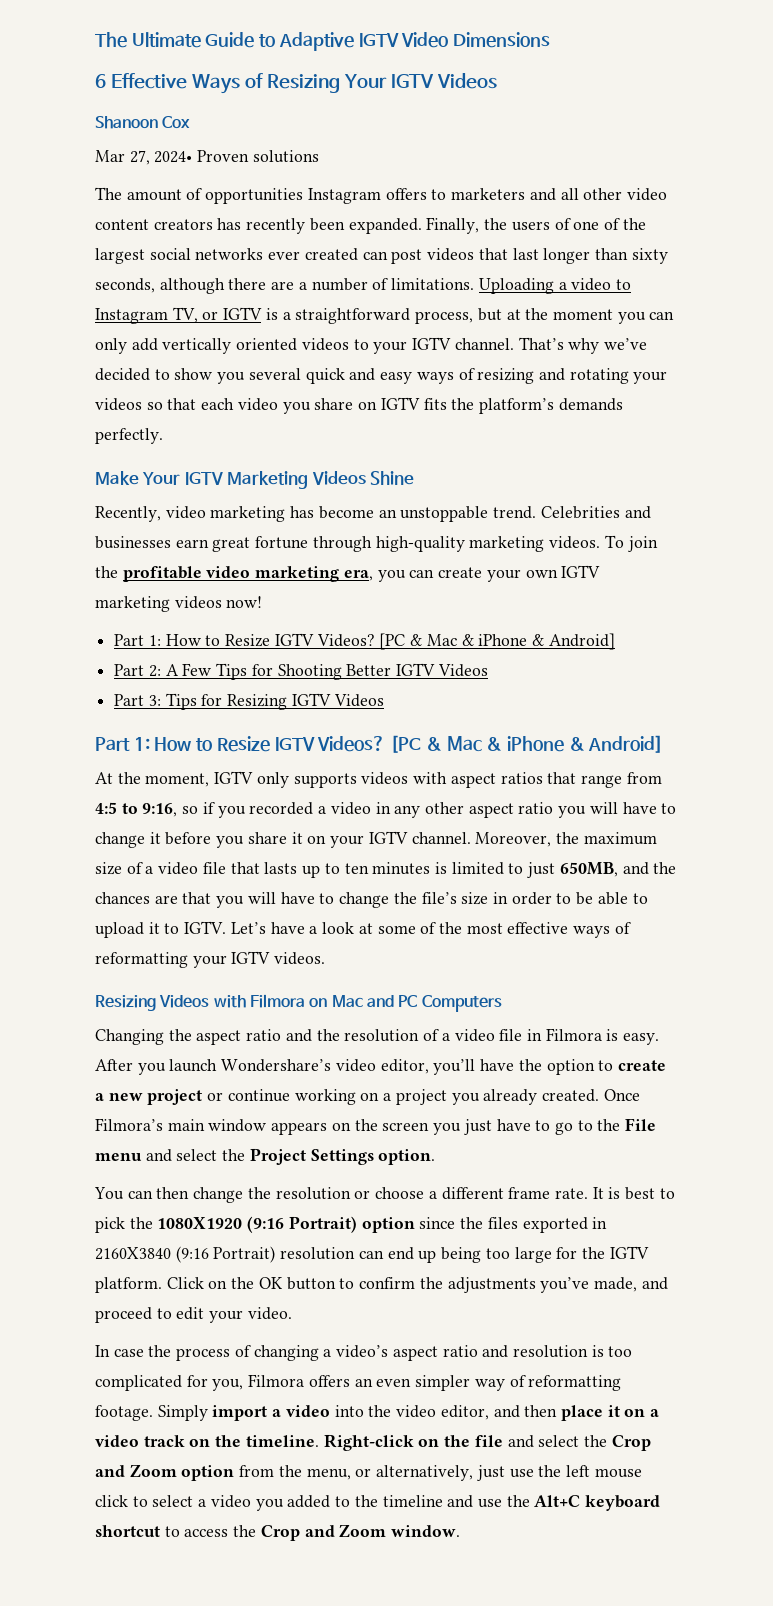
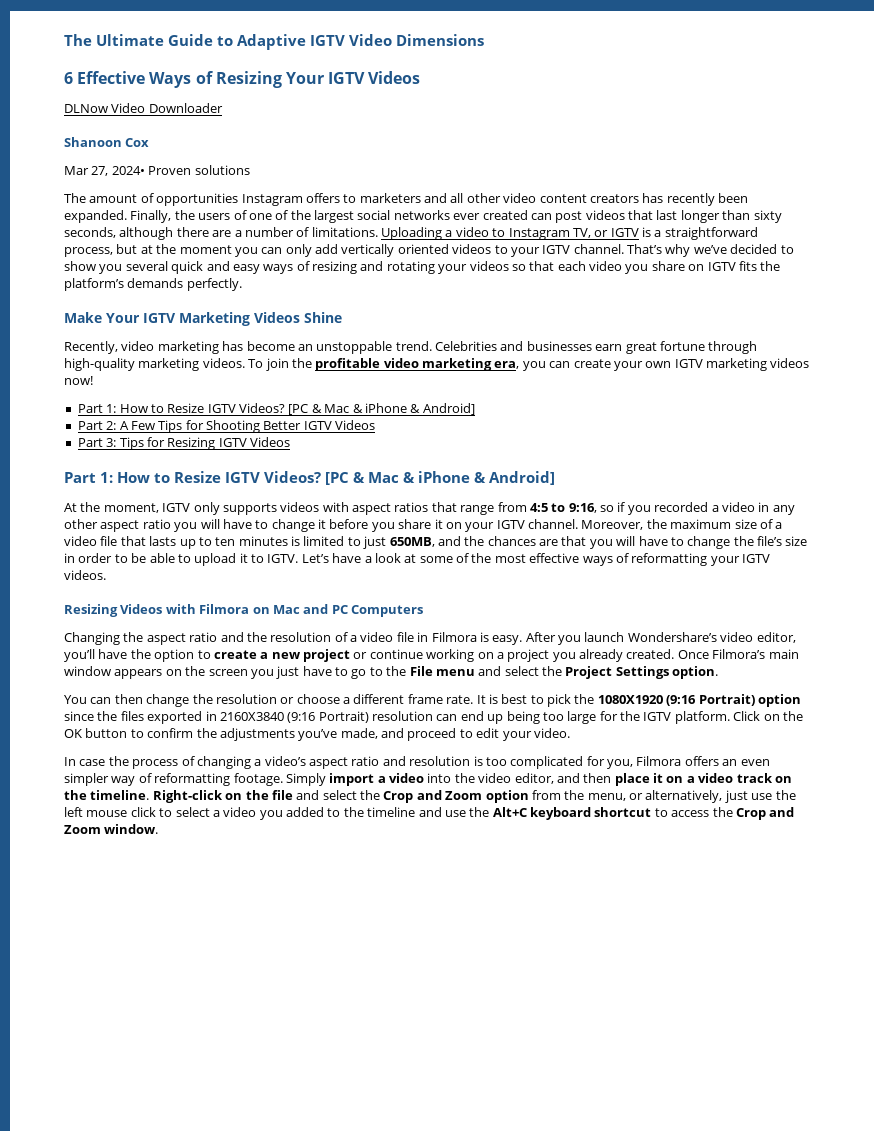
+ DLNow Video Downloader

